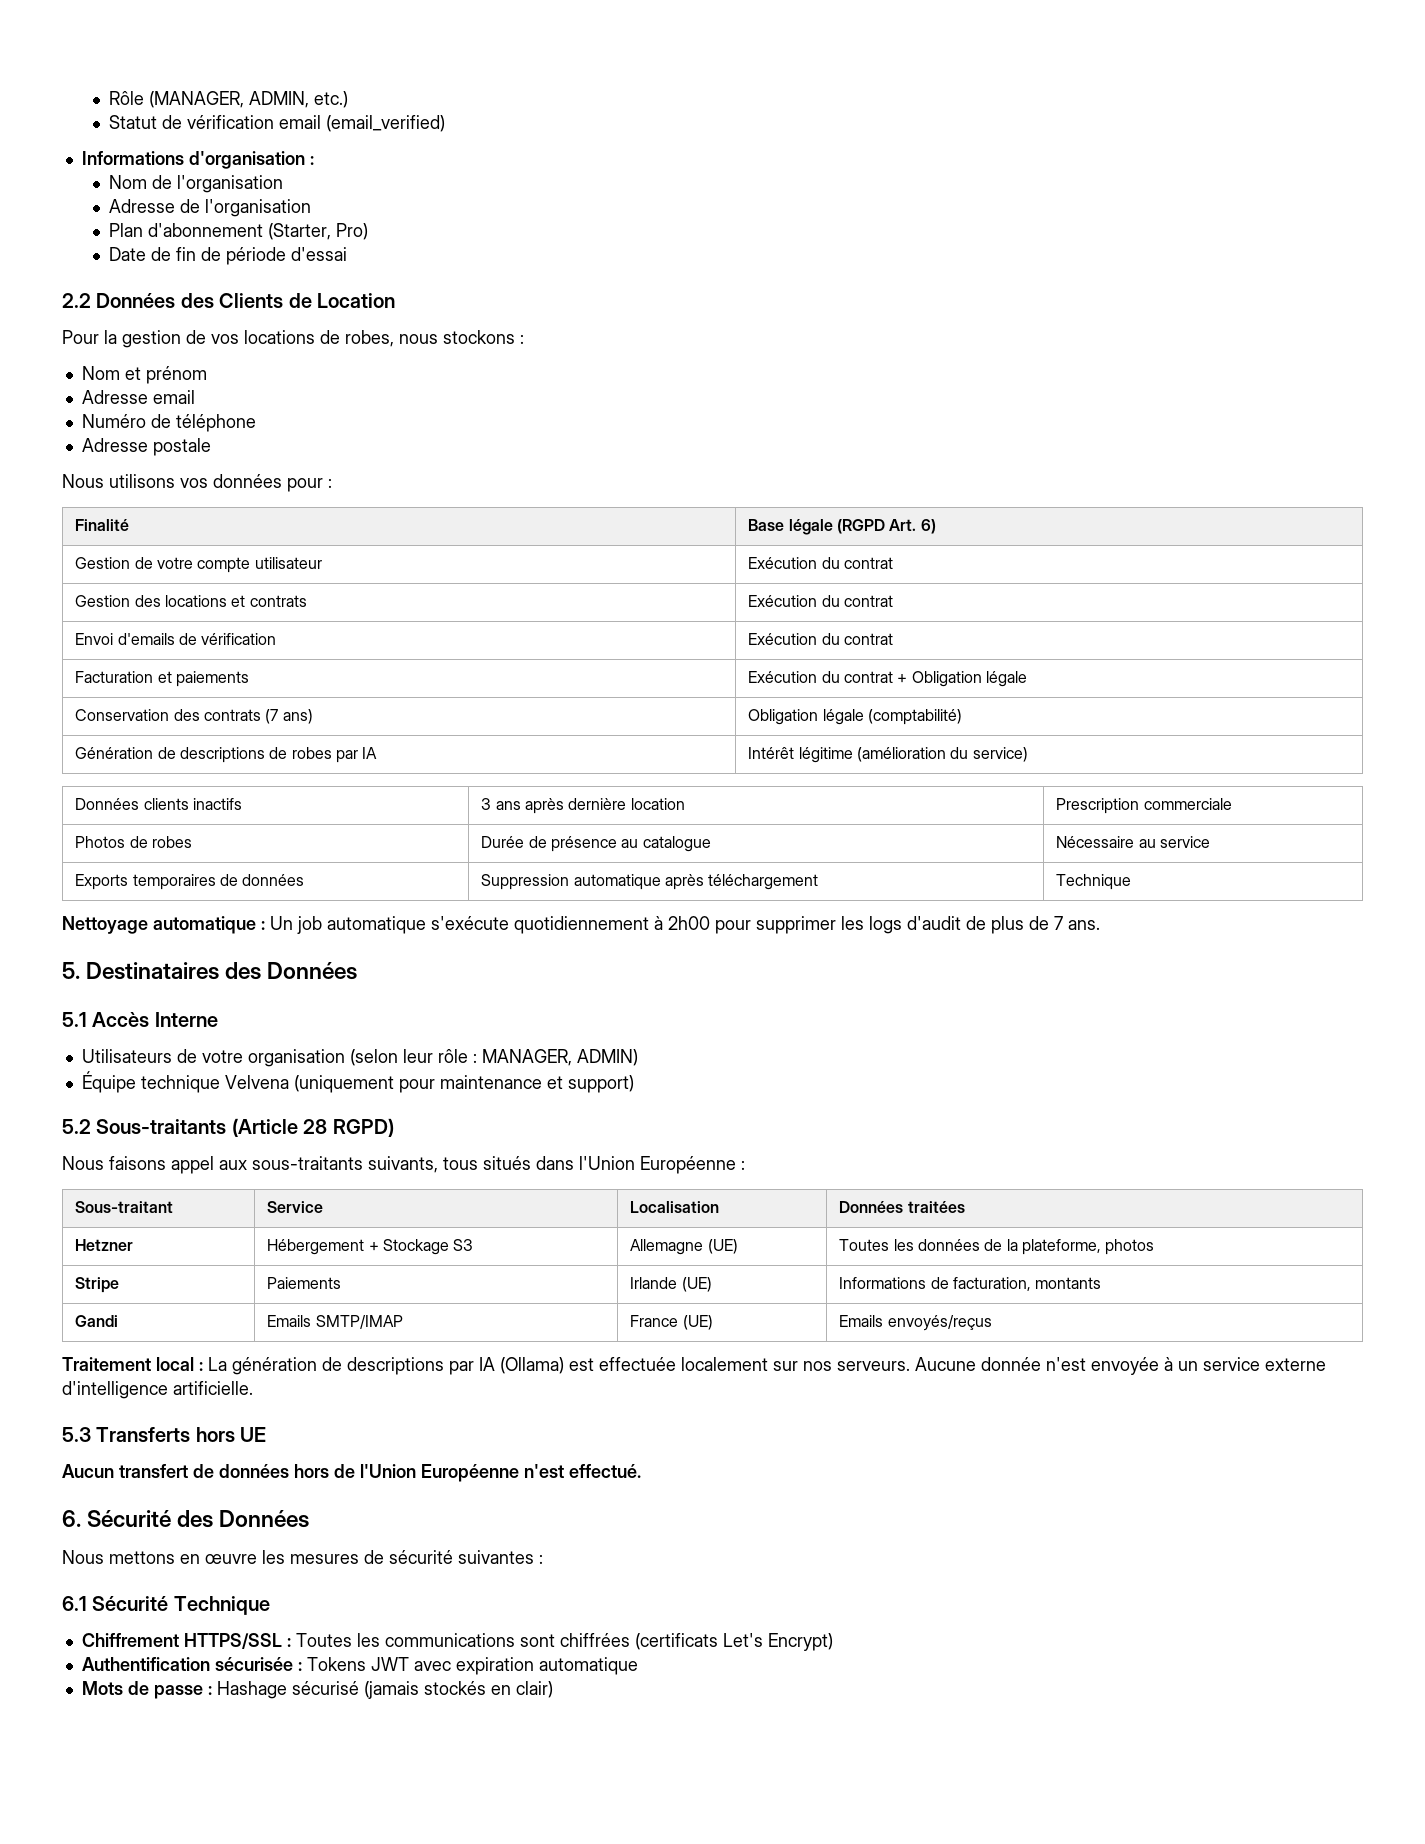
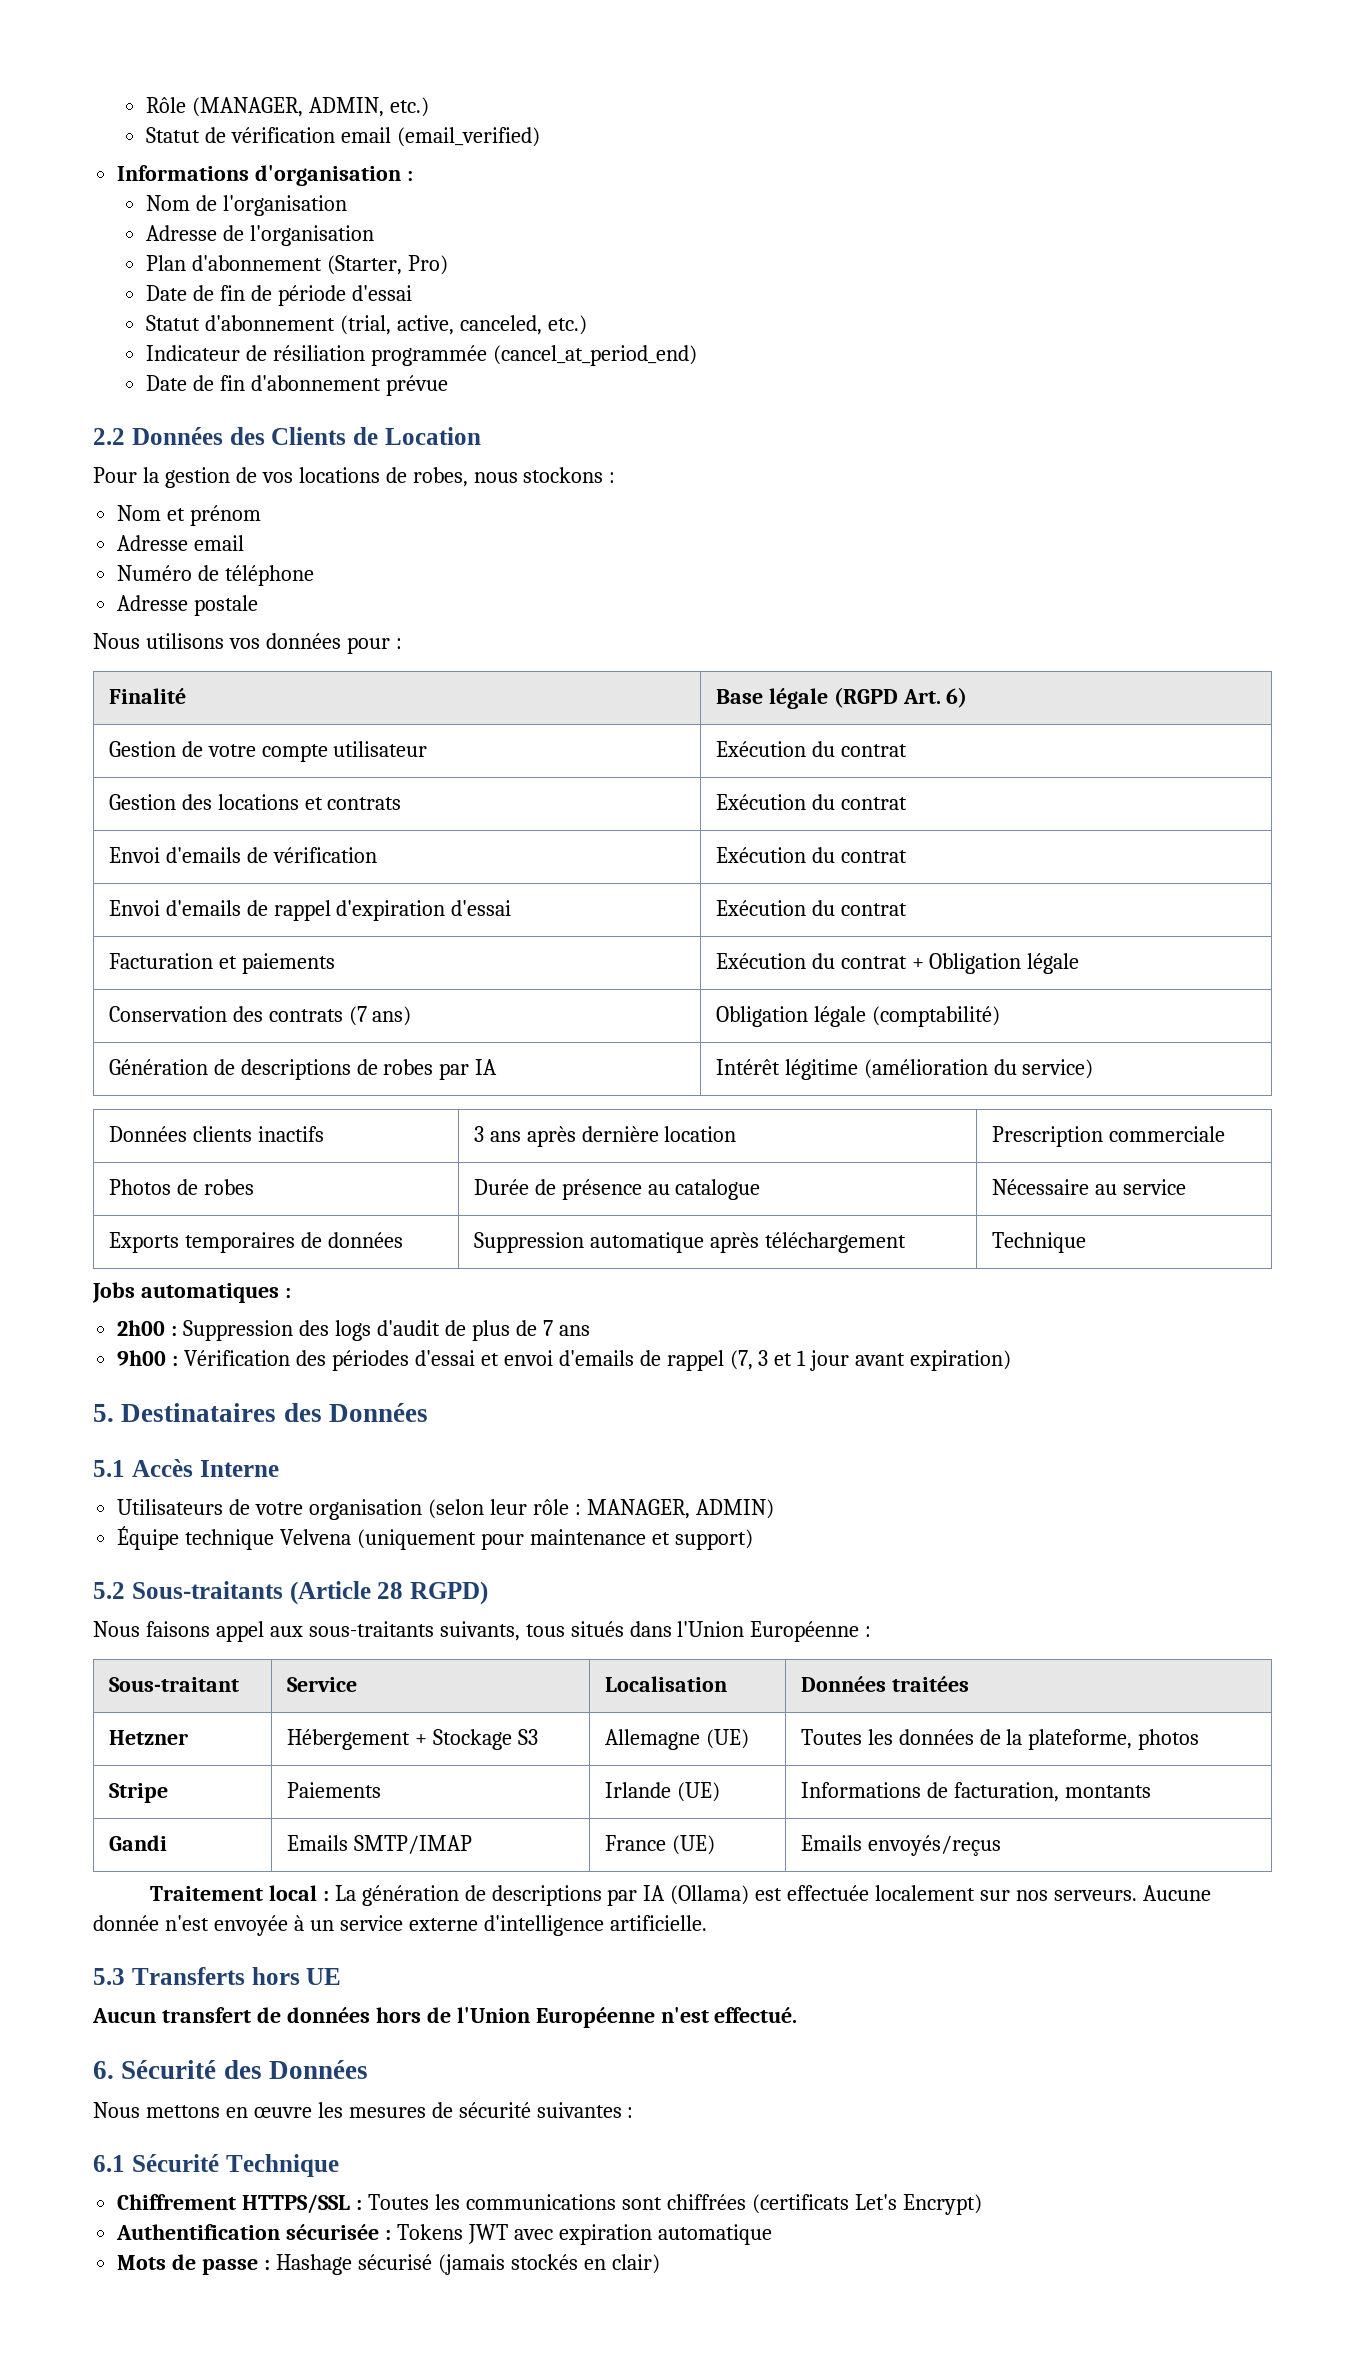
+ Statut d'abonnement (trial, active, canceled, etc.)
+ Indicateur de résiliation programmée (cancel_at_period_end)
+ Date de fin d'abonnement prévue
+ Envoi d'emails de rappel d'expiration d'essai | Exécution du contrat
- Nettoyage automatique : Un job automatique s'exécute quotidiennement à 2h00 pour supprimer les logs d'audit de plus de 7 ans.
+ Jobs automatiques :
+ 2h00 : Suppression des logs d'audit de plus de 7 ans
+ 9h00 : Vérification des périodes d'essai et envoi d'emails de rappel (7, 3 et 1 jour avant expiration)

